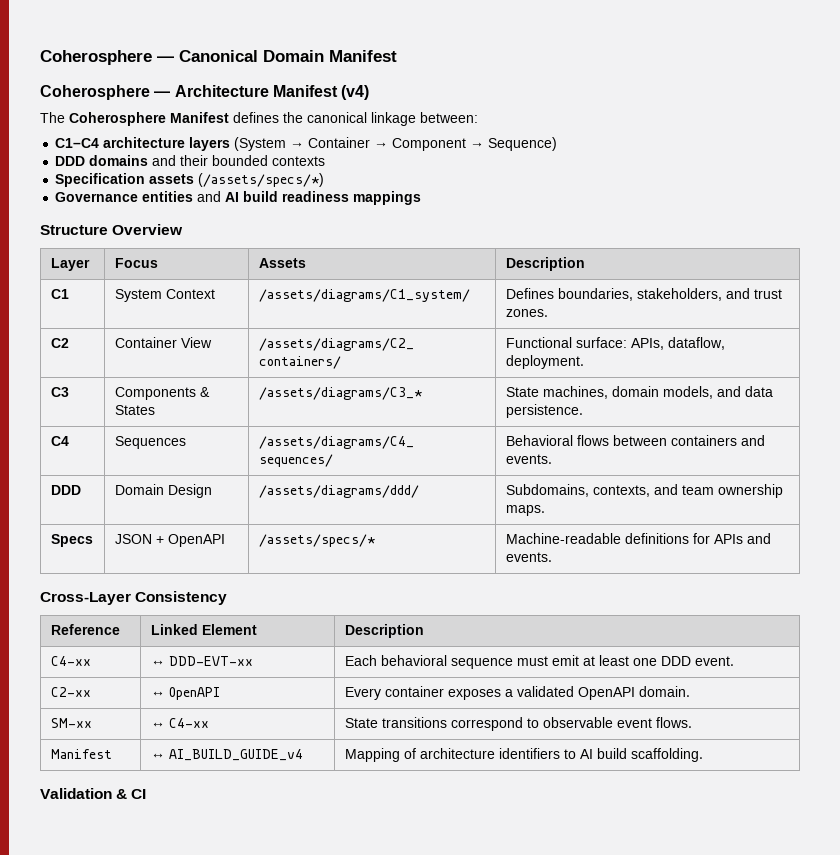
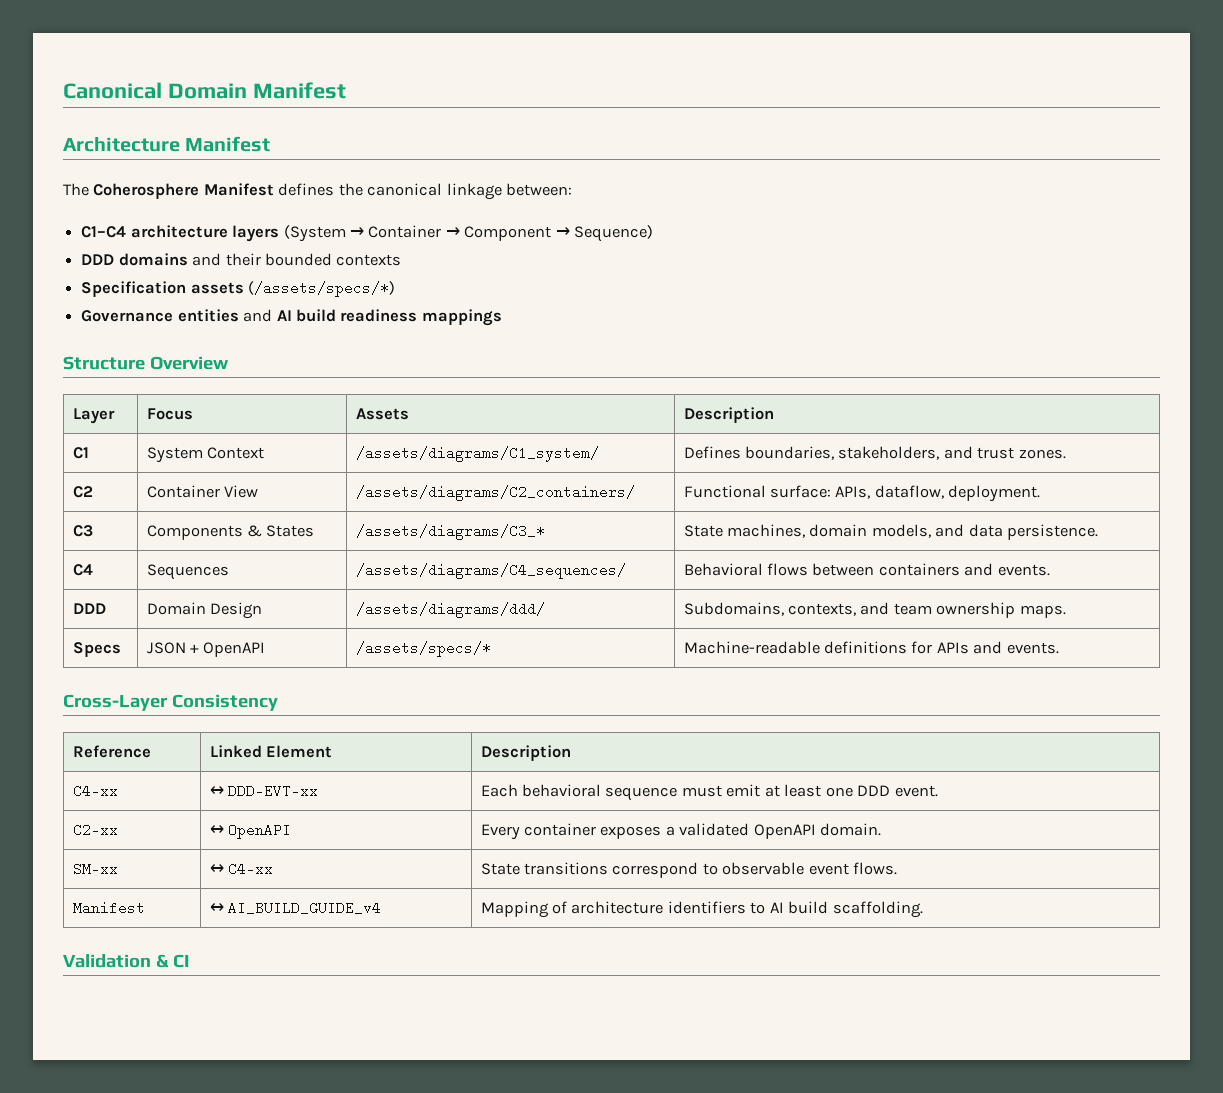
- Coherosphere — Canonical Domain Manifest
+ Canonical Domain Manifest
- Coherosphere — Architecture Manifest (v4)
+ Architecture Manifest

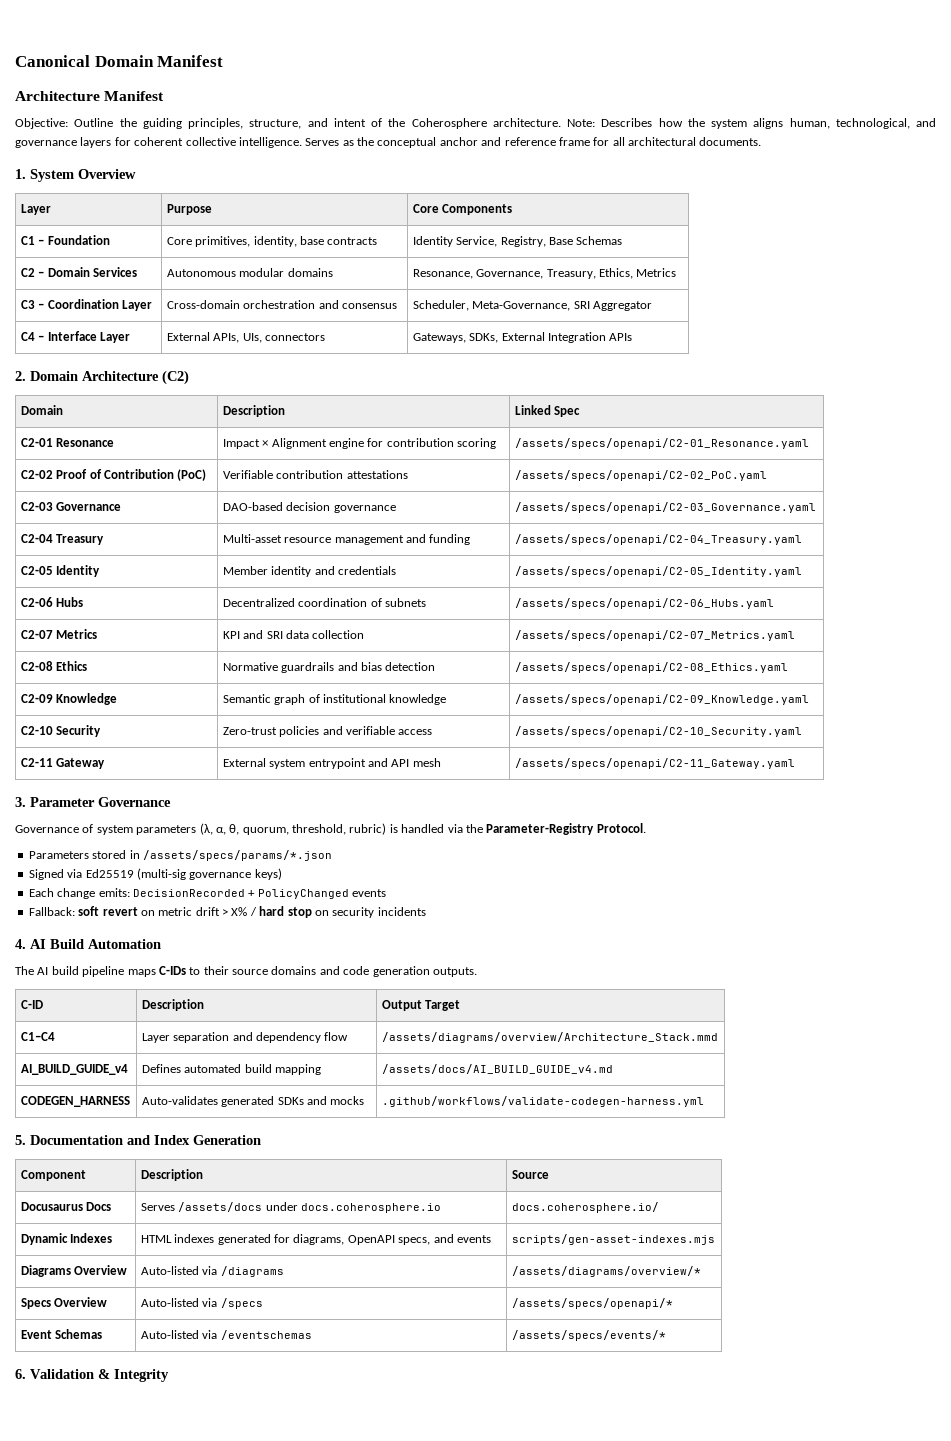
- The Coherosphere Manifest defines the canonical linkage between:
- C1–C4 architecture layers (System → Container → Component → Sequence)
- DDD domains and their bounded contexts
- Specification assets (/assets/specs/*)
- Governance entities and AI build readiness mappings
- Structure Overview
- Layer | Focus | Assets | Description
- C1 | System Context | /assets/diagrams/C1_system/ | Defines boundaries, stakeholders, and trust zones.
- C2 | Container View | /assets/diagrams/C2_containers/ | Functional surface: APIs, dataflow, deployment.
- C3 | Components & States | /assets/diagrams/C3_* | State machines, domain models, and data persistence.
- C4 | Sequences | /assets/diagrams/C4_sequences/ | Behavioral flows between containers and events.
- DDD | Domain Design | /assets/diagrams/ddd/ | Subdomains, contexts, and team ownership maps.
- Specs | JSON + OpenAPI | /assets/specs/* | Machine-readable definitions for APIs and events.
- Cross-Layer Consistency
- Reference | Linked Element | Description
- C4-xx | ↔ DDD-EVT-xx | Each behavioral sequence must emit at least one DDD event.
- C2-xx | ↔ OpenAPI | Every container exposes a validated OpenAPI domain.
- SM-xx | ↔ C4-xx | State transitions correspond to observable event flows.
- Manifest | ↔ AI_BUILD_GUIDE_v4 | Mapping of architecture identifiers to AI build scaffolding.
- Validation & CI
+ Objective: Outline the guiding principles, structure, and intent of the Coherosphere architecture. Note: Describes how the system aligns human, technological, and governance layers for coherent collective intelligence. Serves as the conceptual anchor and reference frame for all architectural documents.
+ 1. System Overview
+ Layer | Purpose | Core Components
+ C1 – Foundation | Core primitives, identity, base contracts | Identity Service, Registry, Base Schemas
+ C2 – Domain Services | Autonomous modular domains | Resonance, Governance, Treasury, Ethics, Metrics
+ C3 – Coordination Layer | Cross-domain orchestration and consensus | Scheduler, Meta-Governance, SRI Aggregator
+ C4 – Interface Layer | External APIs, UIs, connectors | Gateways, SDKs, External Integration APIs
+ 2. Domain Architecture (C2)
+ Domain | Description | Linked Spec
+ C2-01 Resonance | Impact × Alignment engine for contribution scoring | /assets/specs/openapi/C2-01_Resonance.yaml
+ C2-02 Proof of Contribution (PoC) | Verifiable contribution attestations | /assets/specs/openapi/C2-02_PoC.yaml
+ C2-03 Governance | DAO-based decision governance | /assets/specs/openapi/C2-03_Governance.yaml
+ C2-04 Treasury | Multi-asset resource management and funding | /assets/specs/openapi/C2-04_Treasury.yaml
+ C2-05 Identity | Member identity and credentials | /assets/specs/openapi/C2-05_Identity.yaml
+ C2-06 Hubs | Decentralized coordination of subnets | /assets/specs/openapi/C2-06_Hubs.yaml
+ C2-07 Metrics | KPI and SRI data collection | /assets/specs/openapi/C2-07_Metrics.yaml
+ C2-08 Ethics | Normative guardrails and bias detection | /assets/specs/openapi/C2-08_Ethics.yaml
+ C2-09 Knowledge | Semantic graph of institutional knowledge | /assets/specs/openapi/C2-09_Knowledge.yaml
+ C2-10 Security | Zero-trust policies and verifiable access | /assets/specs/openapi/C2-10_Security.yaml
+ C2-11 Gateway | External system entrypoint and API mesh | /assets/specs/openapi/C2-11_Gateway.yaml
+ 3. Parameter Governance
+ Governance of system parameters (λ, α, θ, quorum, threshold, rubric) is handled via the Parameter-Registry Protocol.
+ Parameters stored in /assets/specs/params/*.json
+ Signed via Ed25519 (multi-sig governance keys)
+ Each change emits: DecisionRecorded + PolicyChanged events
+ Fallback: soft revert on metric drift > X% / hard stop on security incidents
+ 4. AI Build Automation
+ The AI build pipeline maps C-IDs to their source domains and code generation outputs.
+ C-ID | Description | Output Target
+ C1–C4 | Layer separation and dependency flow | /assets/diagrams/overview/Architecture_Stack.mmd
+ AI_BUILD_GUIDE_v4 | Defines automated build mapping | /assets/docs/AI_BUILD_GUIDE_v4.md
+ CODEGEN_HARNESS | Auto-validates generated SDKs and mocks | .github/workflows/validate-codegen-harness.yml
+ 5. Documentation and Index Generation
+ Component | Description | Source
+ Docusaurus Docs | Serves /assets/docs under docs.coherosphere.io | docs.coherosphere.io/
+ Dynamic Indexes | HTML indexes generated for diagrams, OpenAPI specs, and events | scripts/gen-asset-indexes.mjs
+ Diagrams Overview | Auto-listed via /diagrams | /assets/diagrams/overview/*
+ Specs Overview | Auto-listed via /specs | /assets/specs/openapi/*
+ Event Schemas | Auto-listed via /eventschemas | /assets/specs/events/*
+ 6. Validation & Integrity

